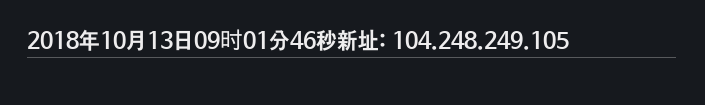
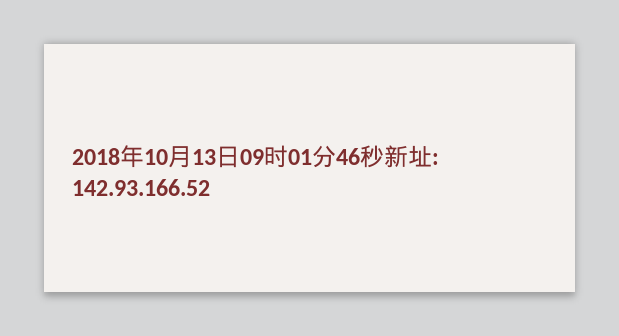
- 2018年10月13日09时01分46秒新址: 104.248.249.105
+ 2018年10月13日09时01分46秒新址: 142.93.166.52

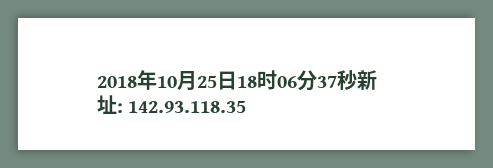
- 2018年10月13日09时01分46秒新址: 142.93.166.52
+ 2018年10月25日18时06分37秒新址: 142.93.118.35

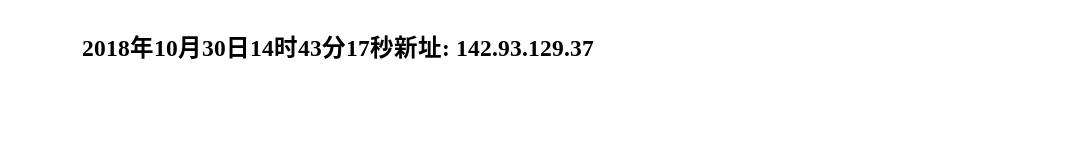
- 2018年10月25日18时06分37秒新址: 142.93.118.35
+ 2018年10月30日14时43分17秒新址: 142.93.129.37

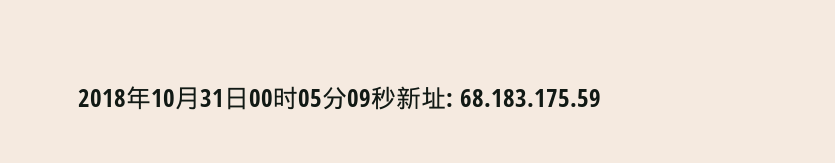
- 2018年10月30日14时43分17秒新址: 142.93.129.37
+ 2018年10月31日00时05分09秒新址: 68.183.175.59

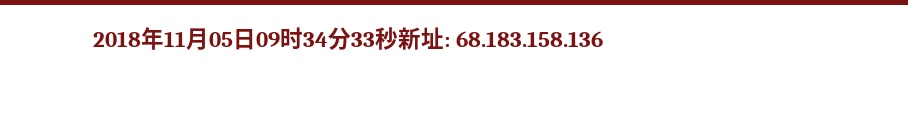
- 2018年10月31日00时05分09秒新址: 68.183.175.59
+ 2018年11月05日09时34分33秒新址: 68.183.158.136

